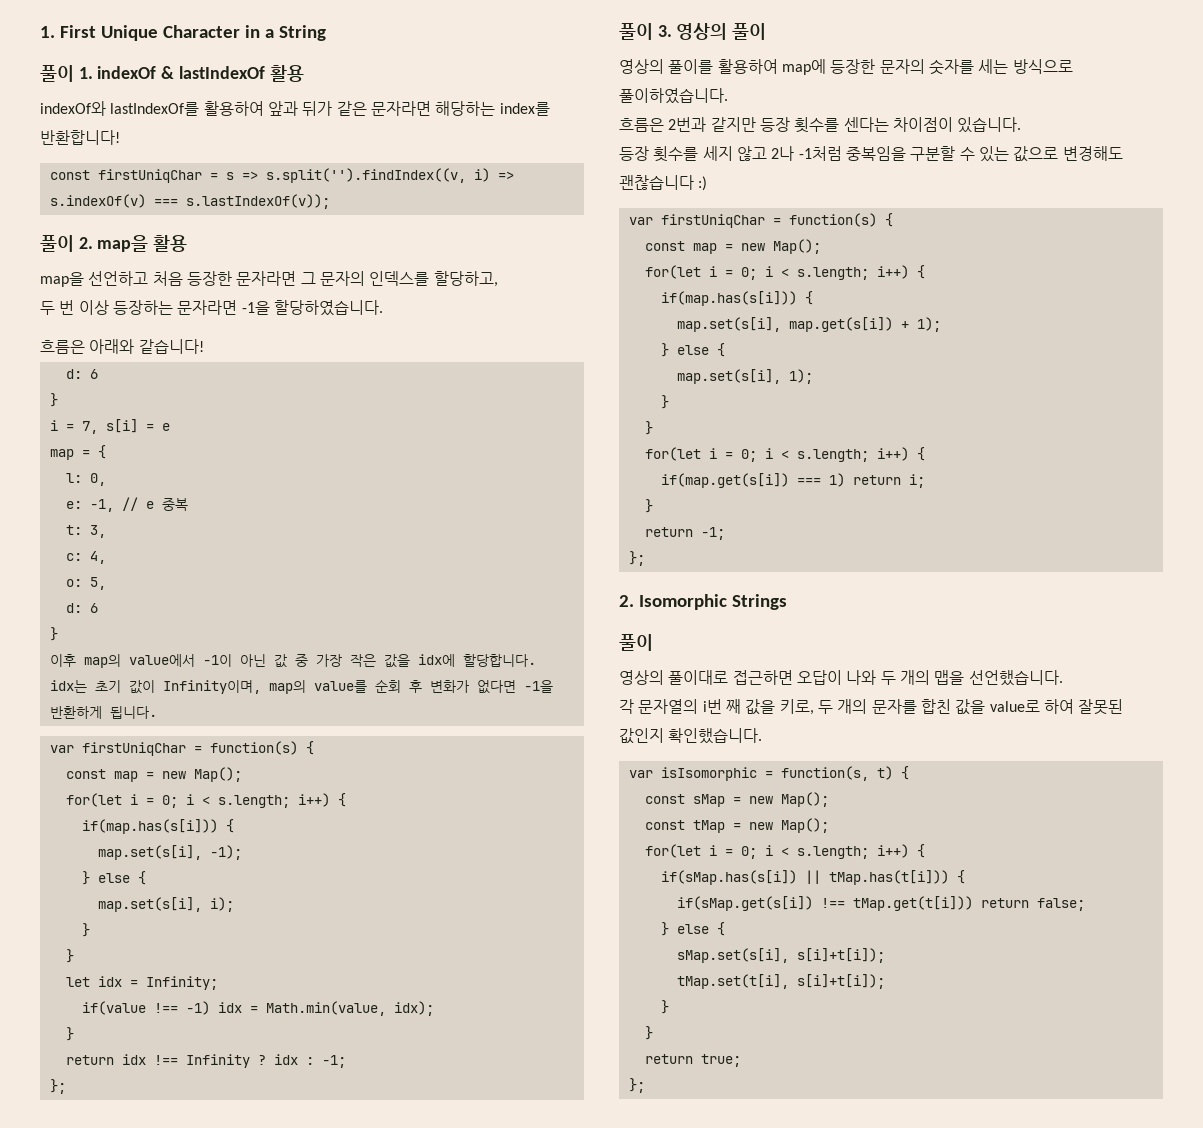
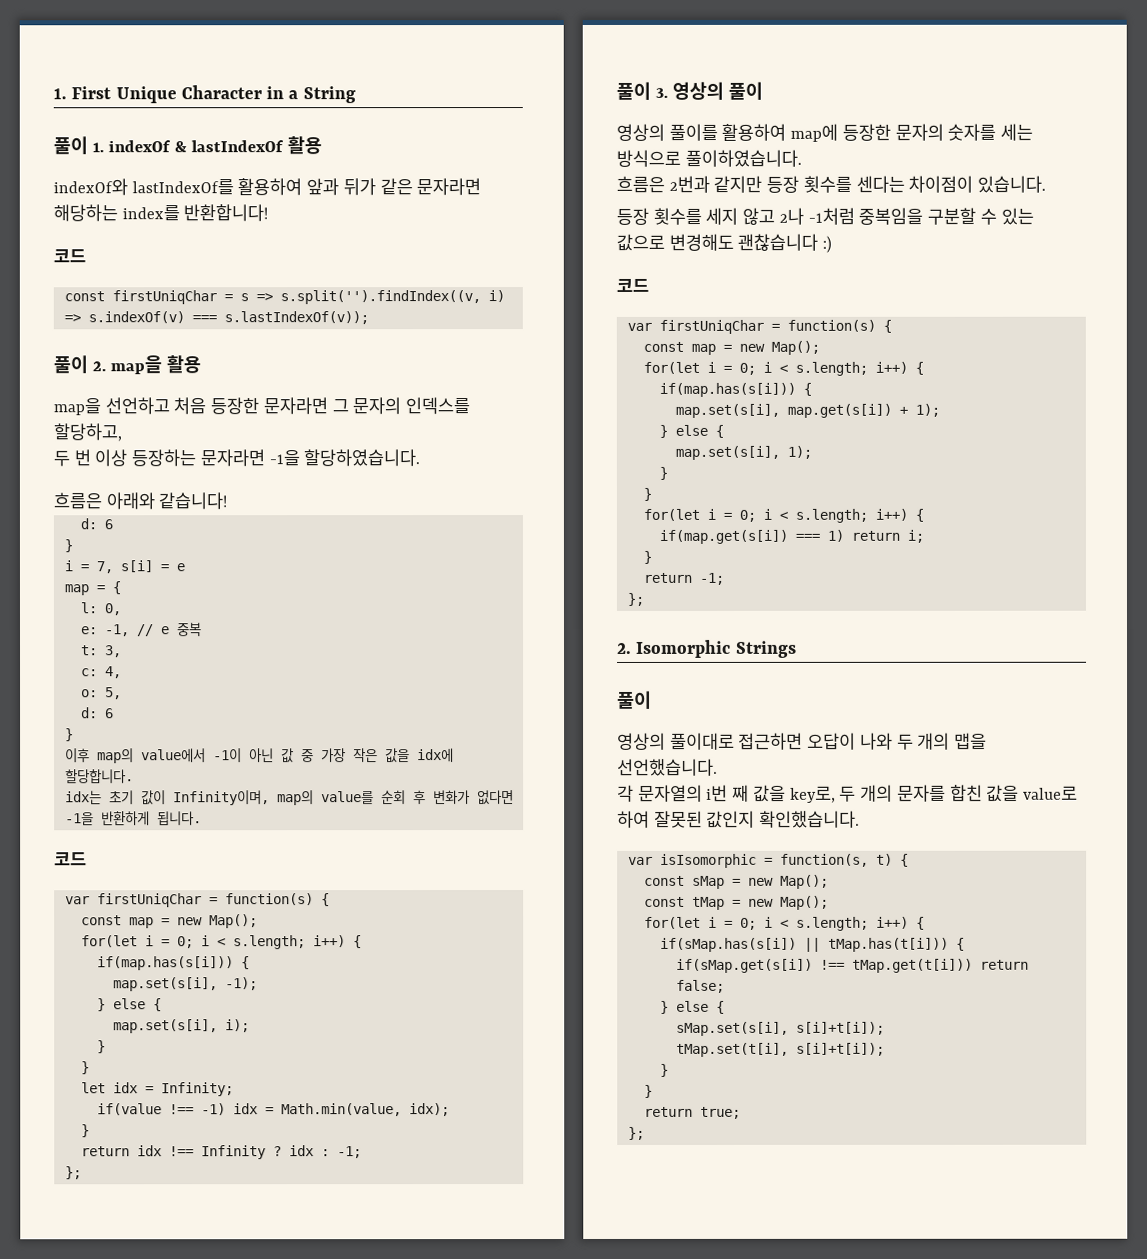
  indexOf와 lastIndexOf를 활용하여 앞과 뒤가 같은 문자라면 해당하는 index를 반환합니다!
+ 코드
  idx는 초기 값이 Infinity이며, map의 value를 순회 후 변화가 없다면 -1을 반환하게 됩니다.
+ 코드
  등장 횟수를 세지 않고 2나 -1처럼 중복임을 구분할 수 있는 값으로 변경해도 괜찮습니다 :)
+ 코드
- 각 문자열의 i번 째 값을 키로, 두 개의 문자를 합친 값을 value로 하여 잘못된 값인지 확인했습니다.
+ 각 문자열의 i번 째 값을 key로, 두 개의 문자를 합친 값을 value로 하여 잘못된 값인지 확인했습니다.

